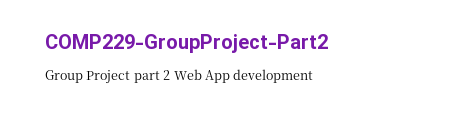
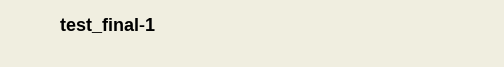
- COMP229-GroupProject-Part2
- Group Project part 2 Web App development
+ test_final-1

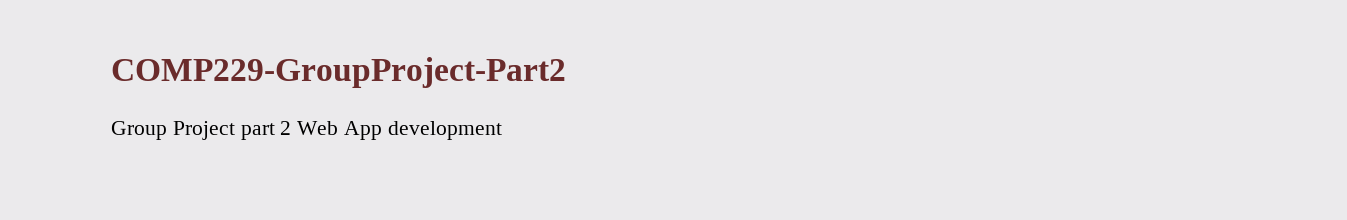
- test_final-1
+ COMP229-GroupProject-Part2
+ Group Project part 2 Web App development

